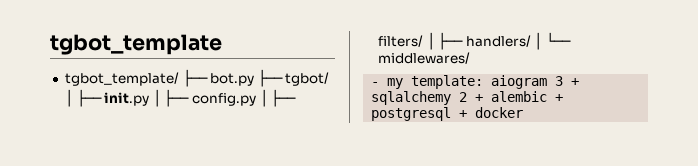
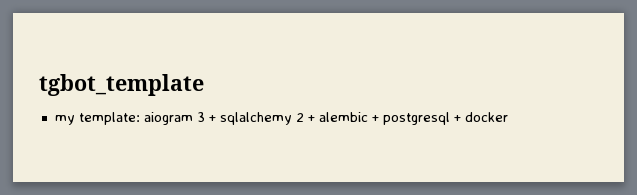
- tgbot_template/ ├── bot.py ├── tgbot/ │ ├── init.py │ ├── config.py │ ├── filters/ │ ├── handlers/ │ └── middlewares/
- - my template: aiogram 3 + sqlalchemy 2 + alembic + postgresql + docker
+ my template: aiogram 3 + sqlalchemy 2 + alembic + postgresql + docker

